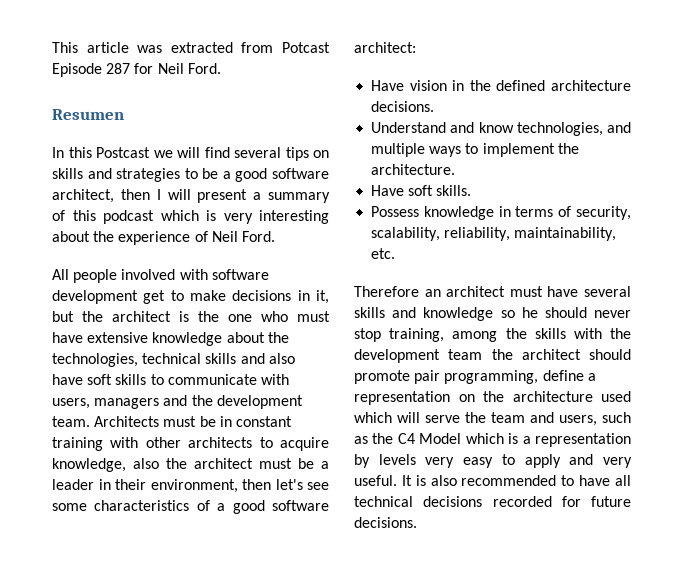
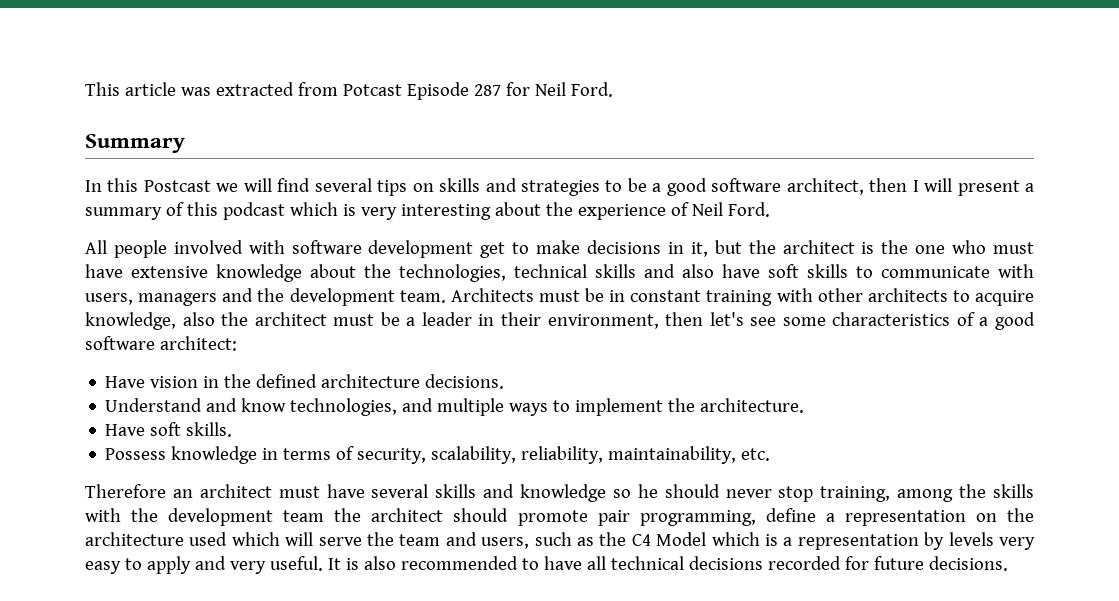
- Resumen
+ Summary

